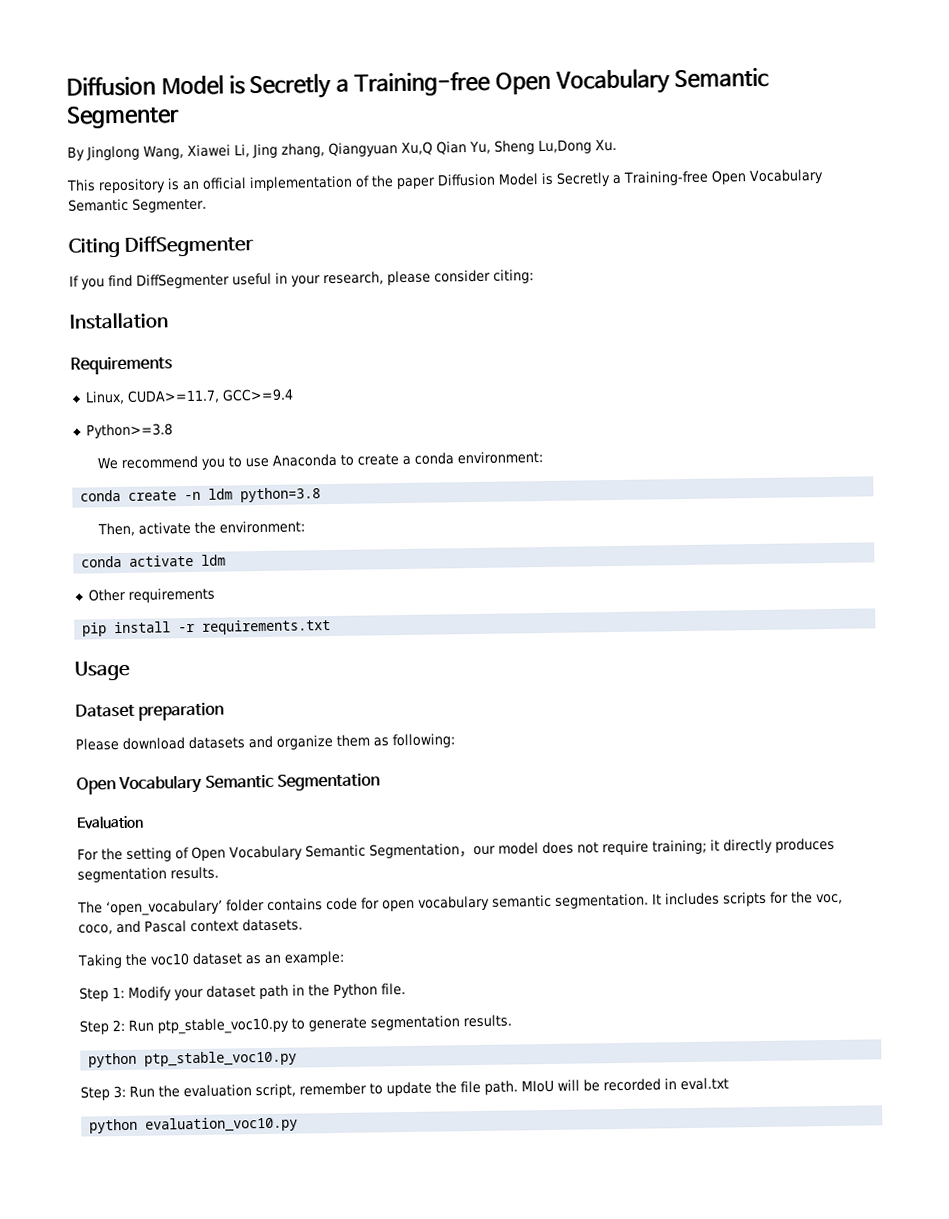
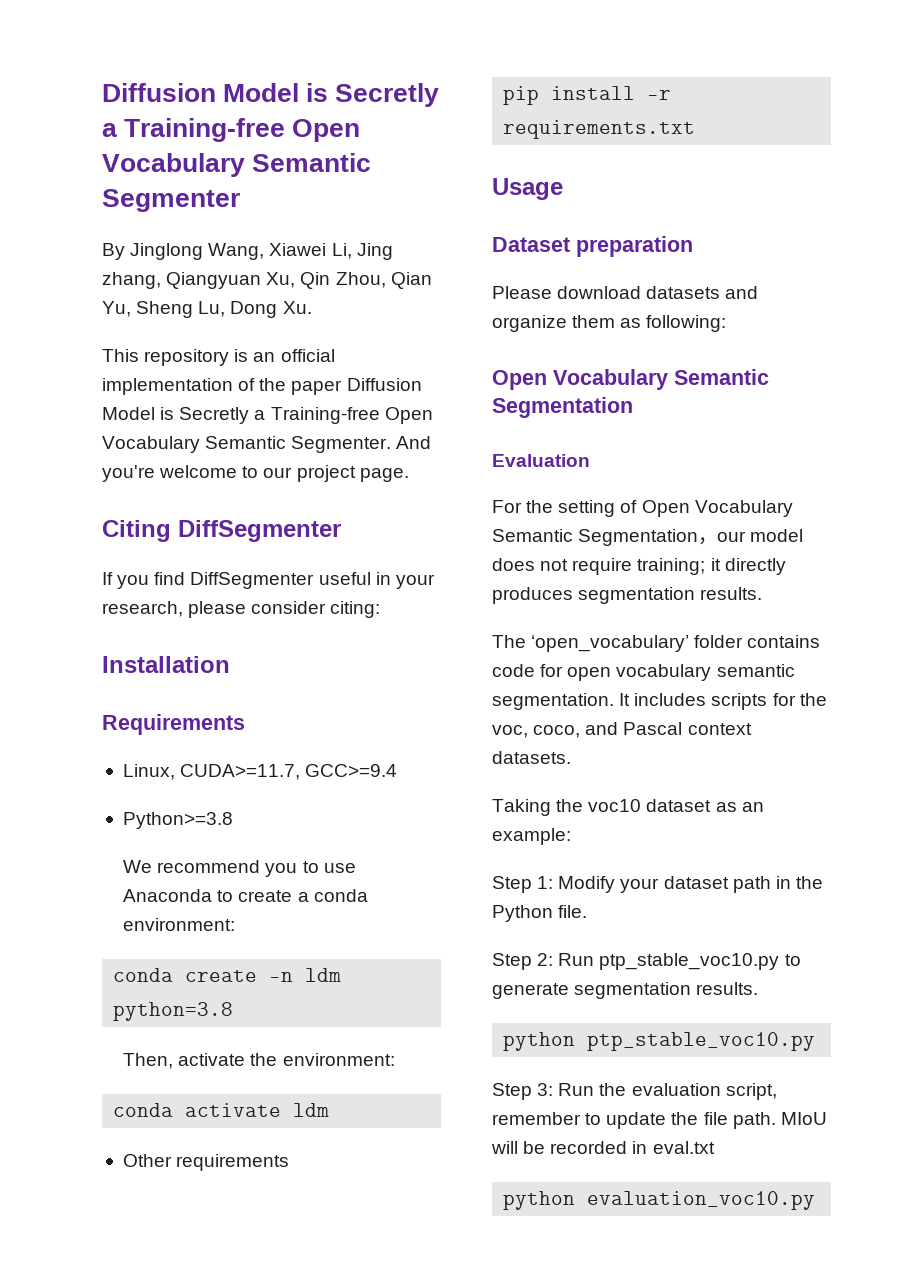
- By Jinglong Wang, Xiawei Li, Jing zhang, Qiangyuan Xu,Q Qian Yu, Sheng Lu,Dong Xu.
+ By Jinglong Wang, Xiawei Li, Jing zhang, Qiangyuan Xu, Qin Zhou, Qian Yu, Sheng Lu, Dong Xu.
+ And you're welcome to our project page.

